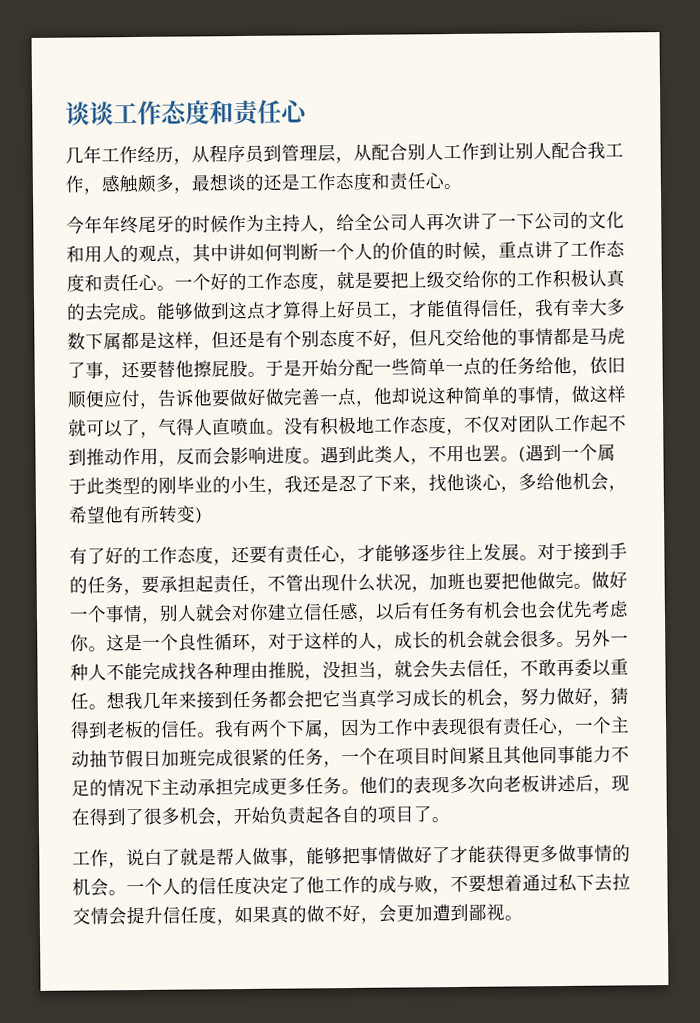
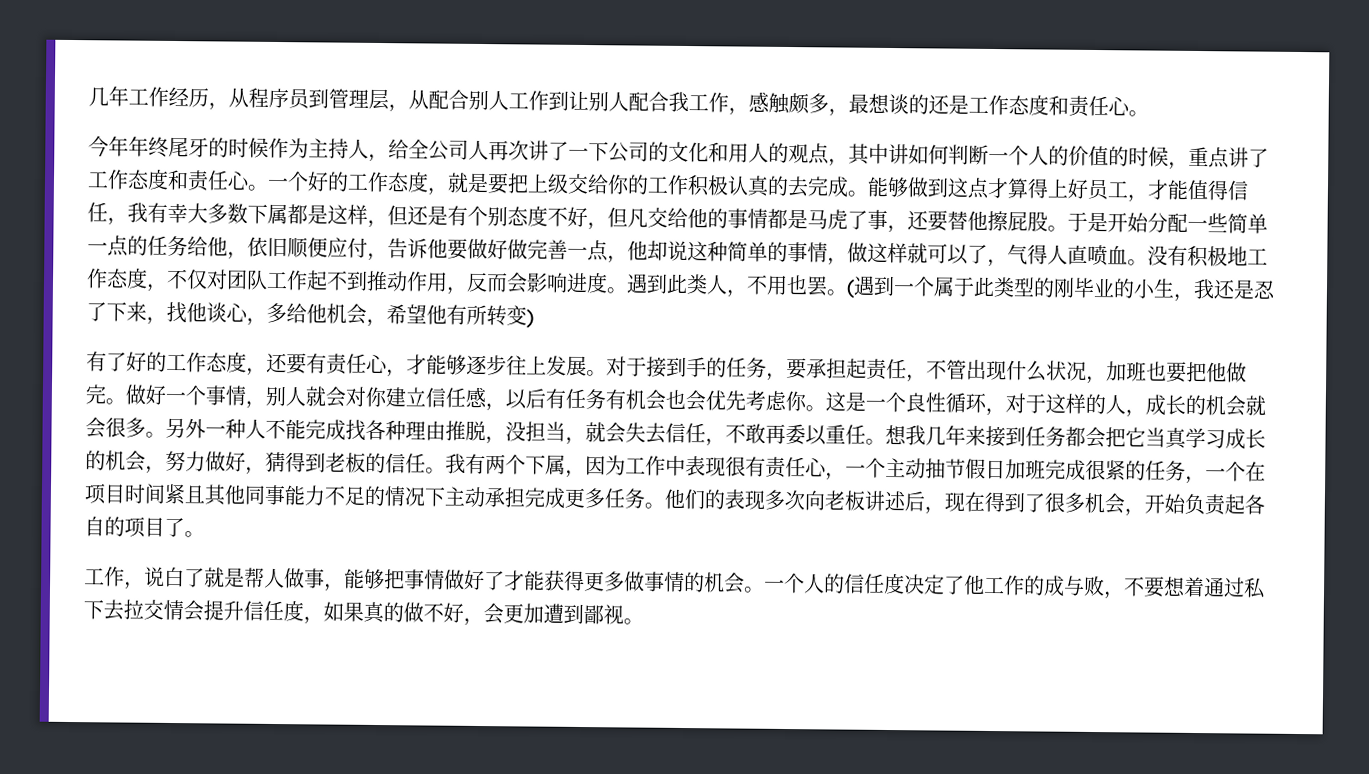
- 谈谈工作态度和责任心

